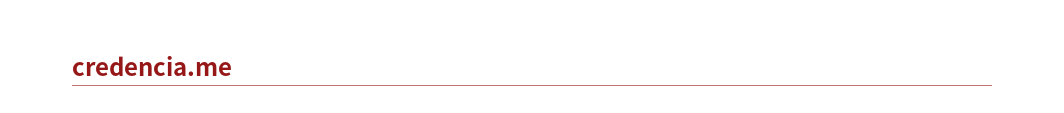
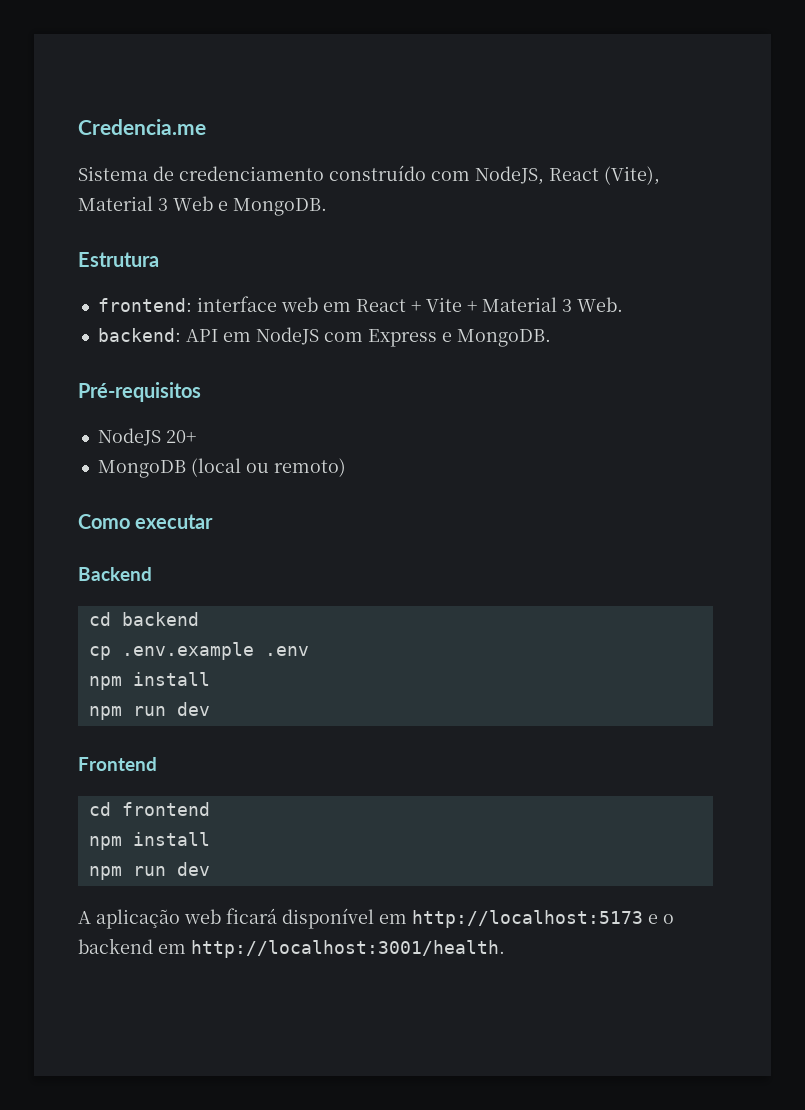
- credencia.me
+ Credencia.me
+ Sistema de credenciamento construído com NodeJS, React (Vite), Material 3 Web e MongoDB.
+ Estrutura
+ frontend: interface web em React + Vite + Material 3 Web.
+ backend: API em NodeJS com Express e MongoDB.
+ Pré-requisitos
+ NodeJS 20+
+ MongoDB (local ou remoto)
+ Como executar
+ Backend
+ cd backend
+ cp .env.example .env
+ npm install
+ npm run dev
+ Frontend
+ cd frontend
+ npm install
+ npm run dev
+ A aplicação web ficará disponível em http://localhost:5173 e o backend em http://localhost:3001/health.

